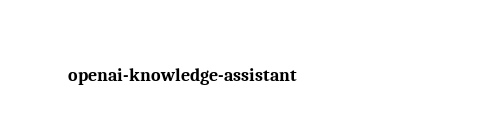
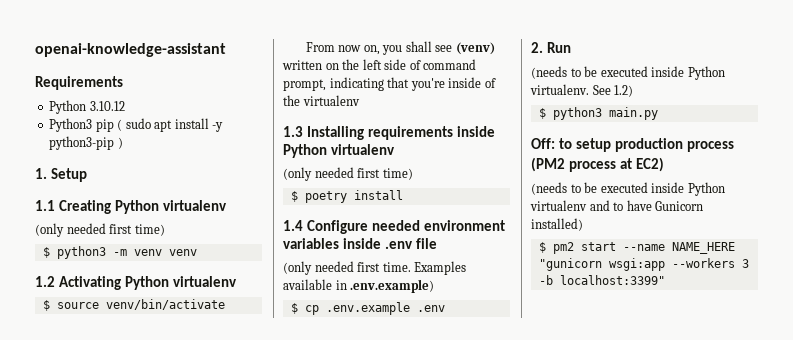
+ Requirements
+ Python 3.10.12
+ Python3 pip ( sudo apt install -y python3-pip )
+ 1. Setup
+ 1.1 Creating Python virtualenv
+ (only needed first time)
+ $ python3 -m venv venv
+ 1.2 Activating Python virtualenv
+ $ source venv/bin/activate
+ From now on, you shall see (venv) written on the left side of command prompt, indicating that you're inside of the virtualenv
+ 1.3 Installing requirements inside Python virtualenv
+ (only needed first time)
+ $ poetry install
+ 1.4 Configure needed environment variables inside .env file
+ (only needed first time. Examples available in .env.example)
+ $ cp .env.example .env
+ 2. Run
+ (needs to be executed inside Python virtualenv. See 1.2)
+ $ python3 main.py
+ Off: to setup production process (PM2 process at EC2)
+ (needs to be executed inside Python virtualenv and to have Gunicorn installed)
+ $ pm2 start --name NAME_HERE "gunicorn wsgi:app --workers 3 -b localhost:3399"

